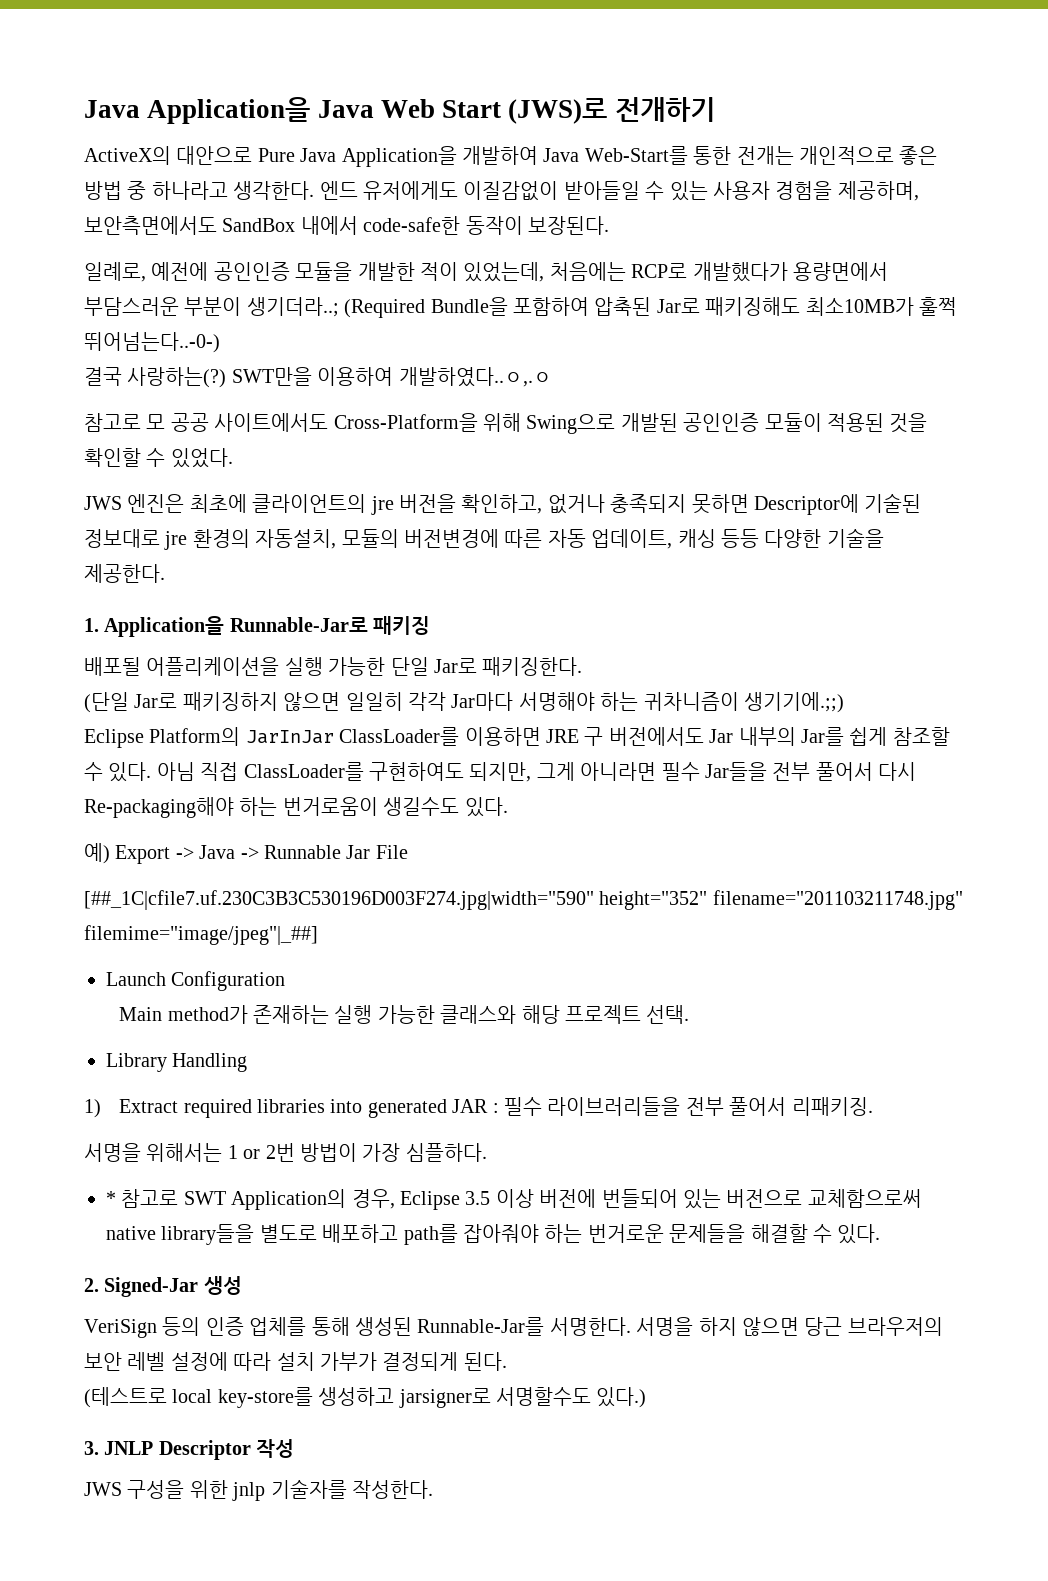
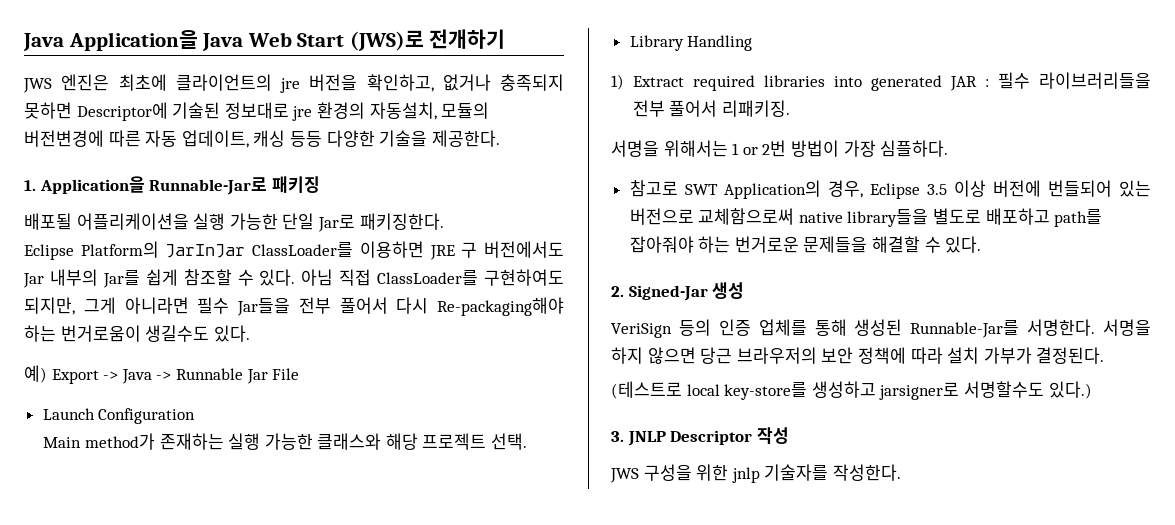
- ActiveX의 대안으로 Pure Java Application을 개발하여 Java Web-Start를 통한 전개는 개인적으로 좋은 방법 중 하나라고 생각한다. 엔드 유저에게도 이질감없이 받아들일 수 있는 사용자 경험을 제공하며, 보안측면에서도 SandBox 내에서 code-safe한 동작이 보장된다.
- 일례로, 예전에 공인인증 모듈을 개발한 적이 있었는데, 처음에는 RCP로 개발했다가 용량면에서 부담스러운 부분이 생기더라..; (Required Bundle을 포함하여 압축된 Jar로 패키징해도 최소10MB가 훌쩍 뛰어넘는다..-0-)
- 결국 사랑하는(?) SWT만을 이용하여 개발하였다..ㅇ,.ㅇ
- 참고로 모 공공 사이트에서도 Cross-Platform을 위해 Swing으로 개발된 공인인증 모듈이 적용된 것을 확인할 수 있었다.
- (단일 Jar로 패키징하지 않으면 일일히 각각 Jar마다 서명해야 하는 귀차니즘이 생기기에.;;)
- [##_1C|cfile7.uf.230C3B3C530196D003F274.jpg|width="590" height="352" filename="201103211748.jpg" filemime="image/jpeg"|_##]
- * 참고로 SWT Application의 경우, Eclipse 3.5 이상 버전에 번들되어 있는 버전으로 교체함으로써 native library들을 별도로 배포하고 path를 잡아줘야 하는 번거로운 문제들을 해결할 수 있다.
+ 참고로 SWT Application의 경우, Eclipse 3.5 이상 버전에 번들되어 있는 버전으로 교체함으로써 native library들을 별도로 배포하고 path를 잡아줘야 하는 번거로운 문제들을 해결할 수 있다.
- 서명을 하지 않으면 당근 브라우저의 보안 레벨 설정에 따라 설치 가부가 결정되게 된다.
+ 서명을 하지 않으면 당근 브라우저의 보안 정책에 따라 설치 가부가 결정된다.

